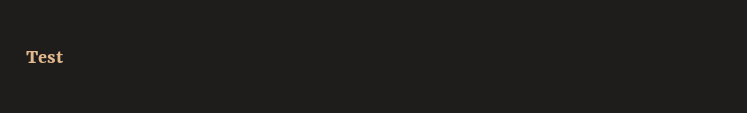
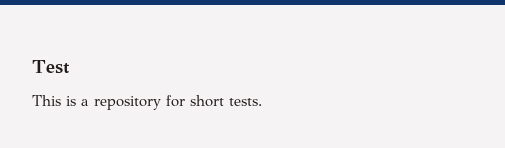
+ This is a repository for short tests.

